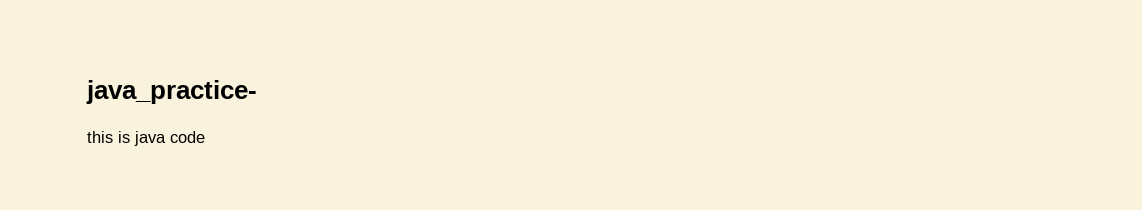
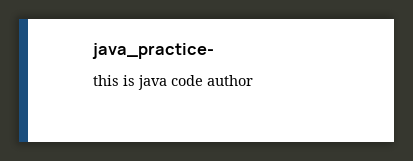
- this is java code
+ this is java code author

